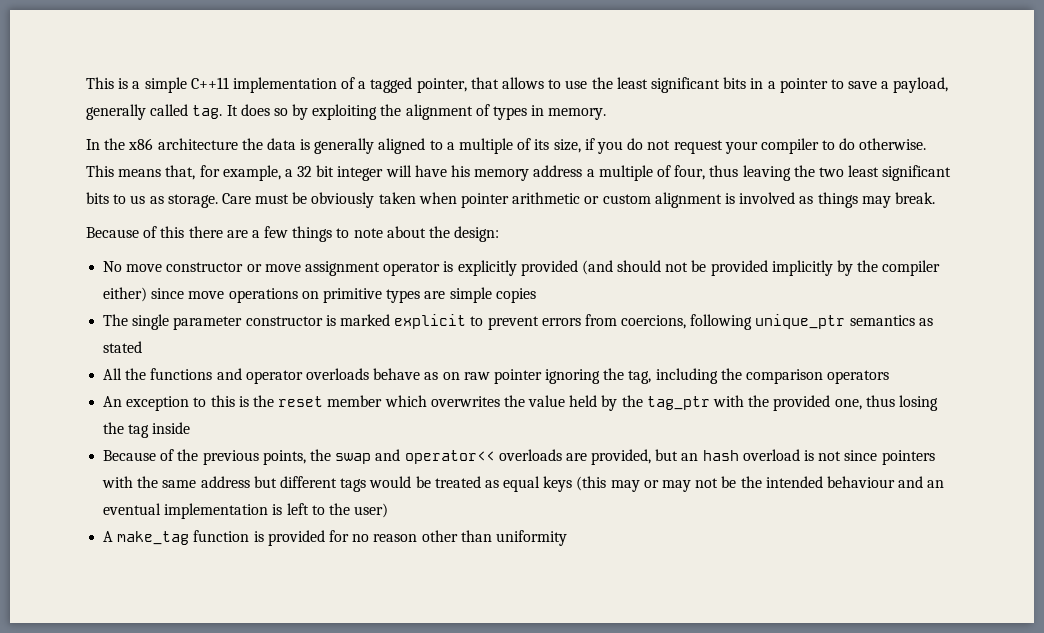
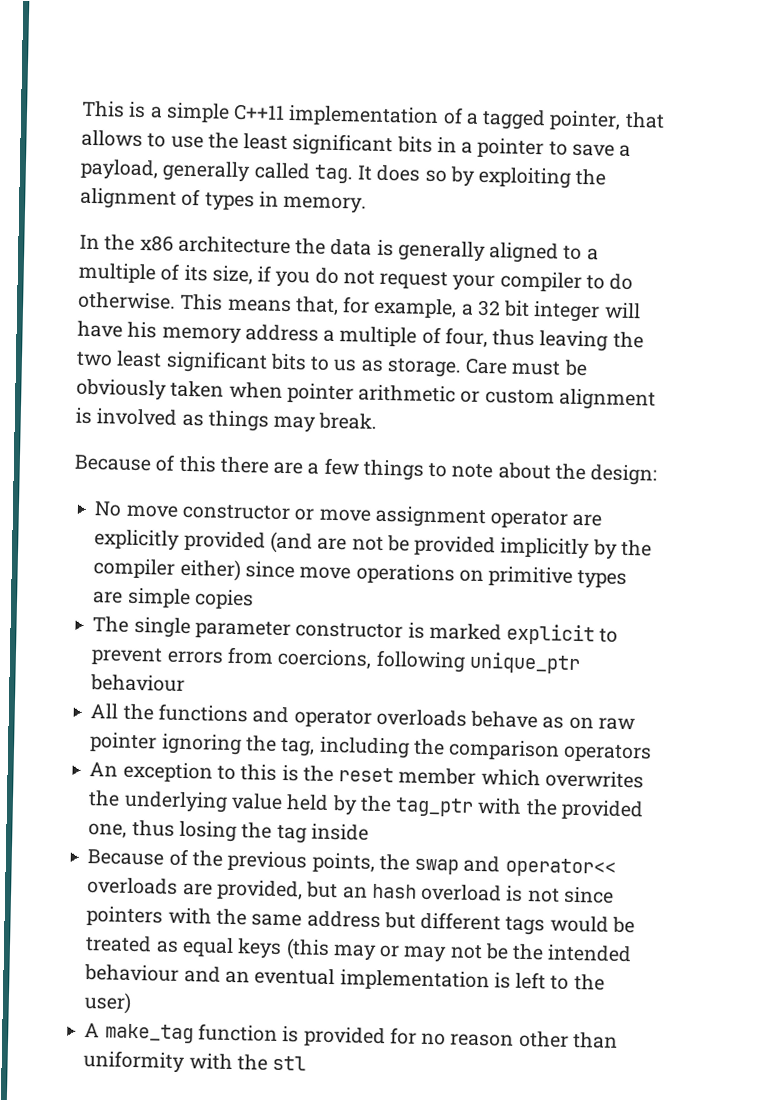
- No move constructor or move assignment operator is explicitly provided (and should not be provided implicitly by the compiler either) since move operations on primitive types are simple copies
+ No move constructor or move assignment operator are explicitly provided (and are not be provided implicitly by the compiler either) since move operations on primitive types are simple copies
- The single parameter constructor is marked explicit to prevent errors from coercions, following unique_ptr semantics as stated
+ The single parameter constructor is marked explicit to prevent errors from coercions, following unique_ptr behaviour
- An exception to this is the reset member which overwrites the value held by the tag_ptr with the provided one, thus losing the tag inside
+ An exception to this is the reset member which overwrites the underlying value held by the tag_ptr with the provided one, thus losing the tag inside
- A make_tag function is provided for no reason other than uniformity
+ A make_tag function is provided for no reason other than uniformity with the stl

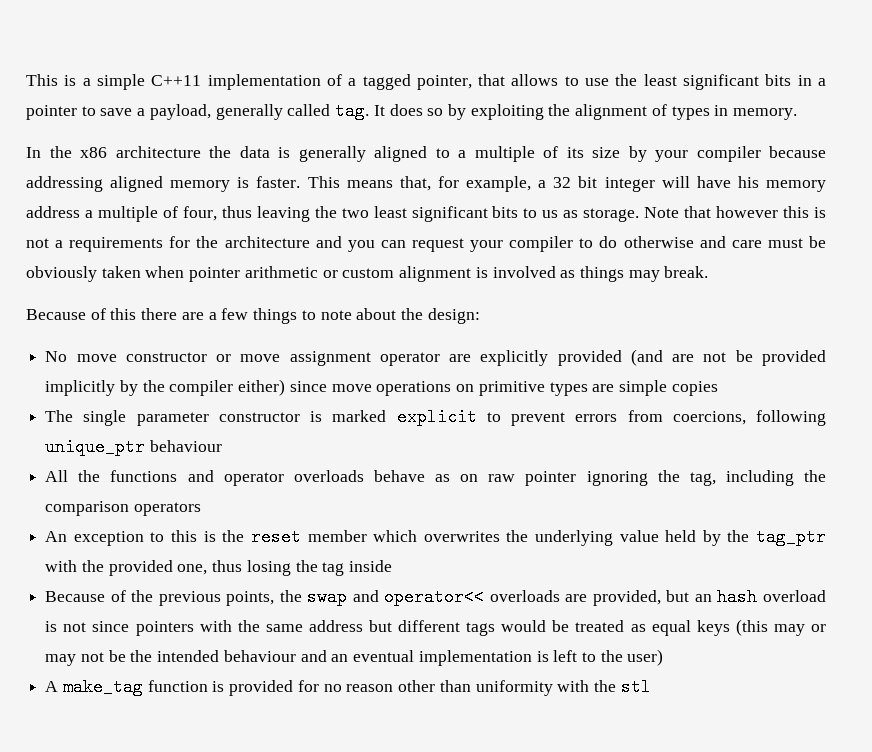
- In the x86 architecture the data is generally aligned to a multiple of its size, if you do not request your compiler to do otherwise.
+ In the x86 architecture the data is generally aligned to a multiple of its size by your compiler because addressing aligned memory is faster.
- Care must be obviously taken when pointer arithmetic or custom alignment is involved as things may break.
+ Note that however this is not a requirements for the architecture and you can request your compiler to do otherwise and care must be obviously taken when pointer arithmetic or custom alignment is involved as things may break.

